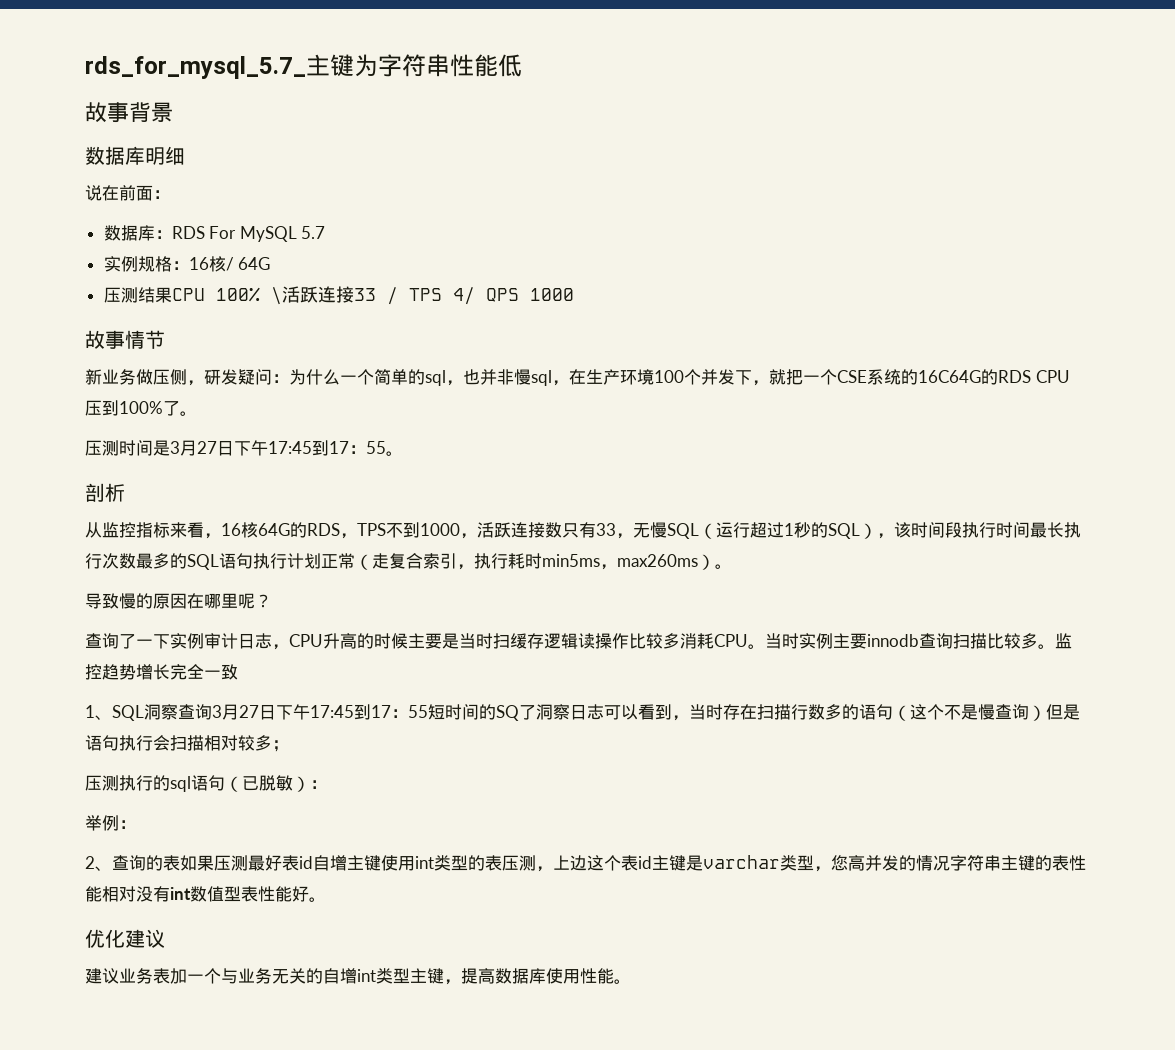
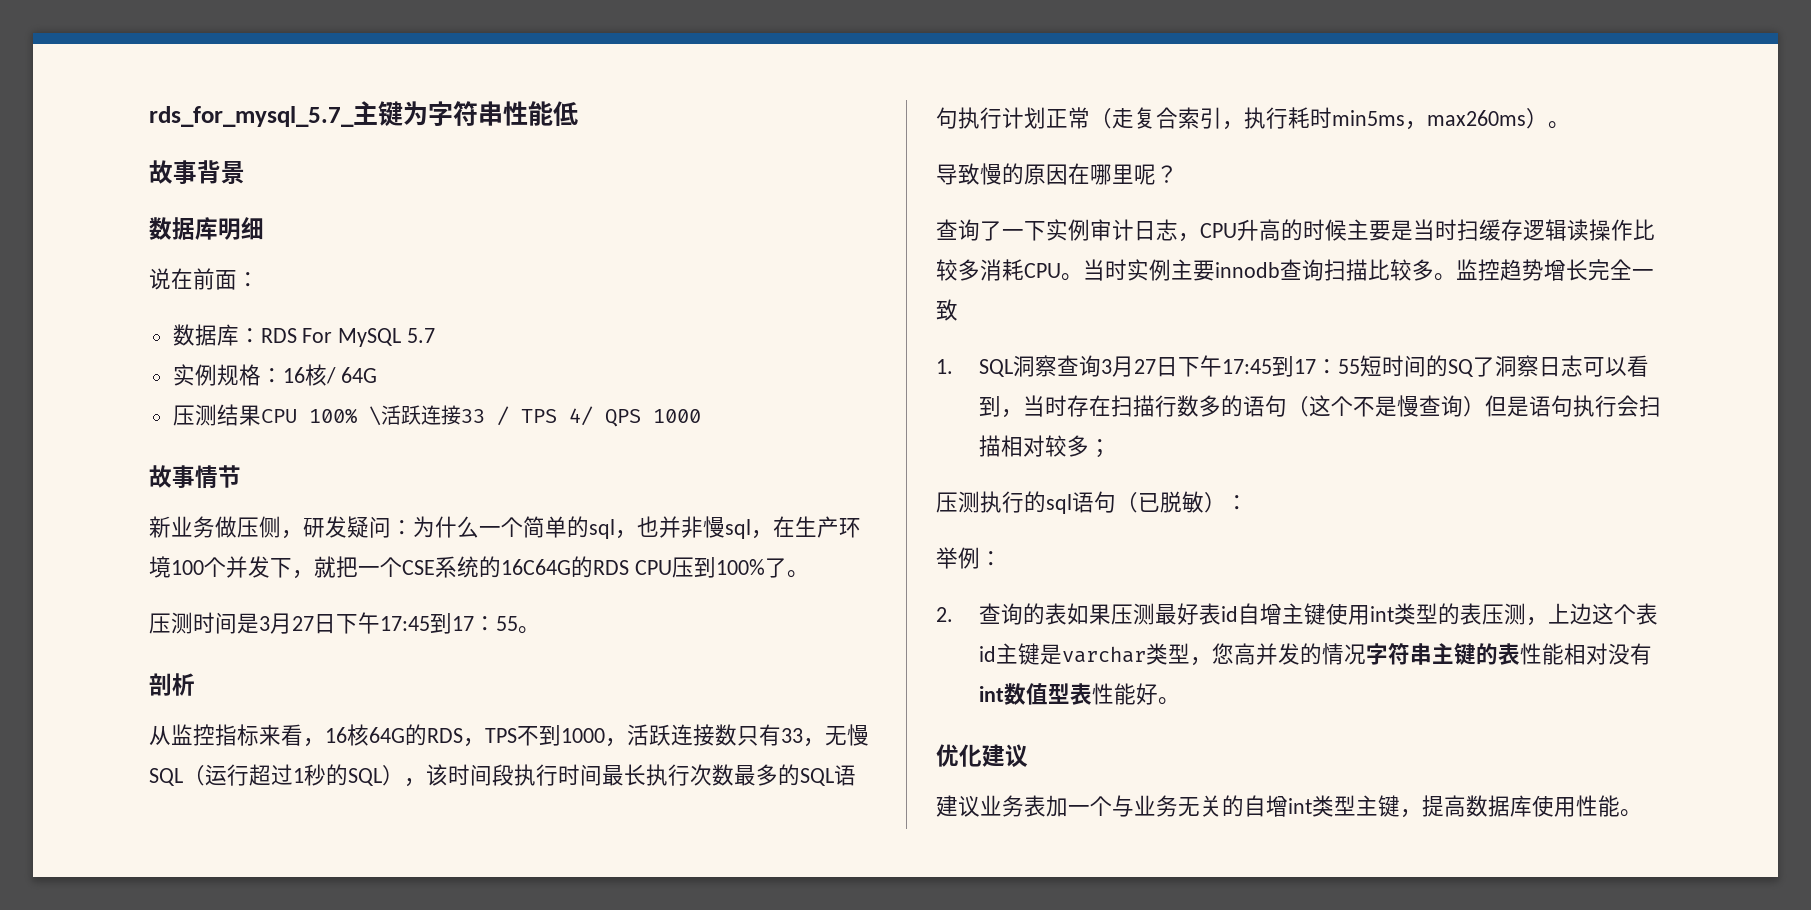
- 1、SQL洞察查询3月27日下午17:45到17：55短时间的SQ了洞察日志可以看到，当时存在扫描行数多的语句（这个不是慢查询）但是语句执行会扫描相对较多；
+ 1. SQL洞察查询3月27日下午17:45到17：55短时间的SQ了洞察日志可以看到，当时存在扫描行数多的语句（这个不是慢查询）但是语句执行会扫描相对较多；
- 2、查询的表如果压测最好表id自增主键使用int类型的表压测，上边这个表id主键是varchar类型，您高并发的情况字符串主键的表性能相对没有int数值型表性能好。
+ 2.查询的表如果压测最好表id自增主键使用int类型的表压测，上边这个表id主键是varchar类型，您高并发的情况字符串主键的表性能相对没有int数值型表性能好。

